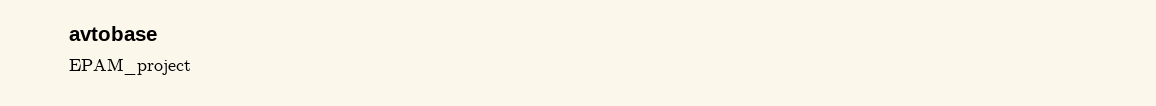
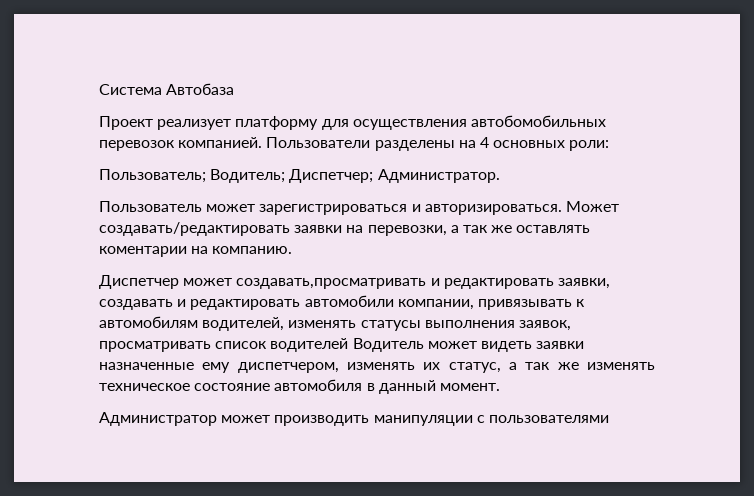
- avtobase
- EPAM_project
+ Система Автобаза
+ Проект реализует платформу для осуществления автобомобильных перевозок компанией. Пользователи разделены на 4 основных роли:
+ Пользователь; Водитель; Диспетчер; Администратор.
+ Пользователь может зарегистрироваться и авторизироваться. Может создавать/редактировать заявки на перевозки, а так же оставлять коментарии на компанию.
+ Диспетчер может создавать,просматривать и редактировать заявки, создавать и редактировать автомобили компании, привязывать к автомобилям водителей, изменять статусы выполнения заявок, просматривать список водителей Водитель может видеть заявки назначенные ему диспетчером, изменять их статус, а так же изменять техническое состояние автомобиля в данный момент.
+ Администратор может производить манипуляции с пользователями

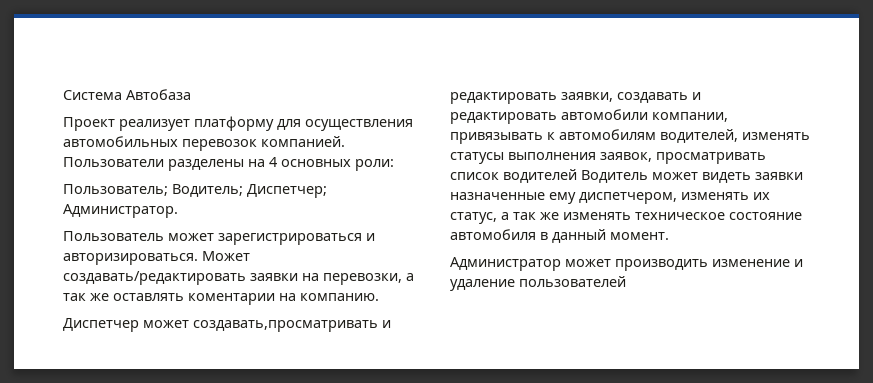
- Проект реализует платформу для осуществления автобомобильных перевозок компанией.
+ Проект реализует платформу для осуществления автомобильных перевозок компанией.
- Администратор может производить манипуляции с пользователями
+ Администратор может производить изменение и удаление пользователей

